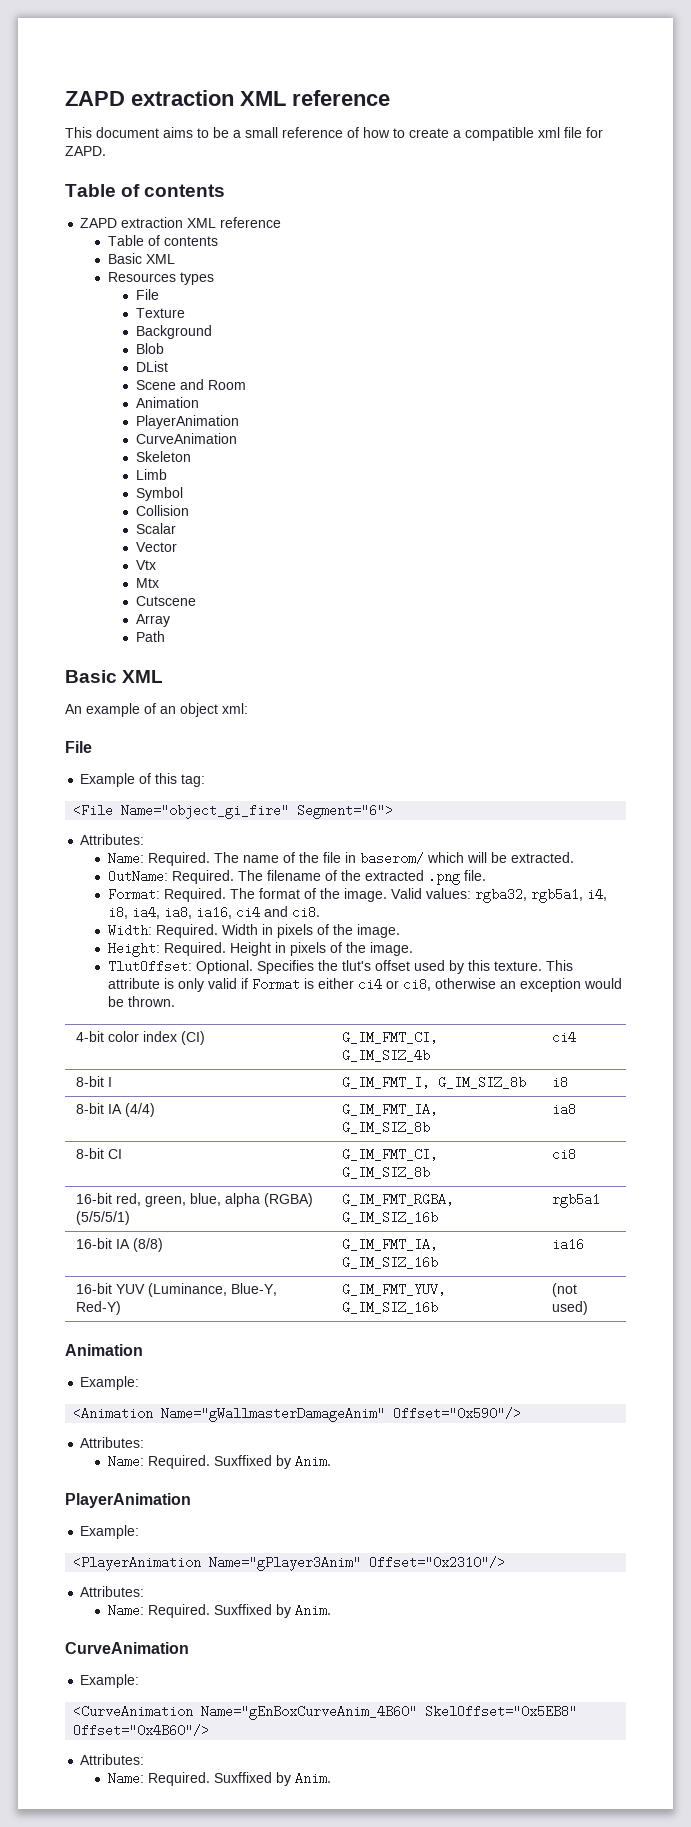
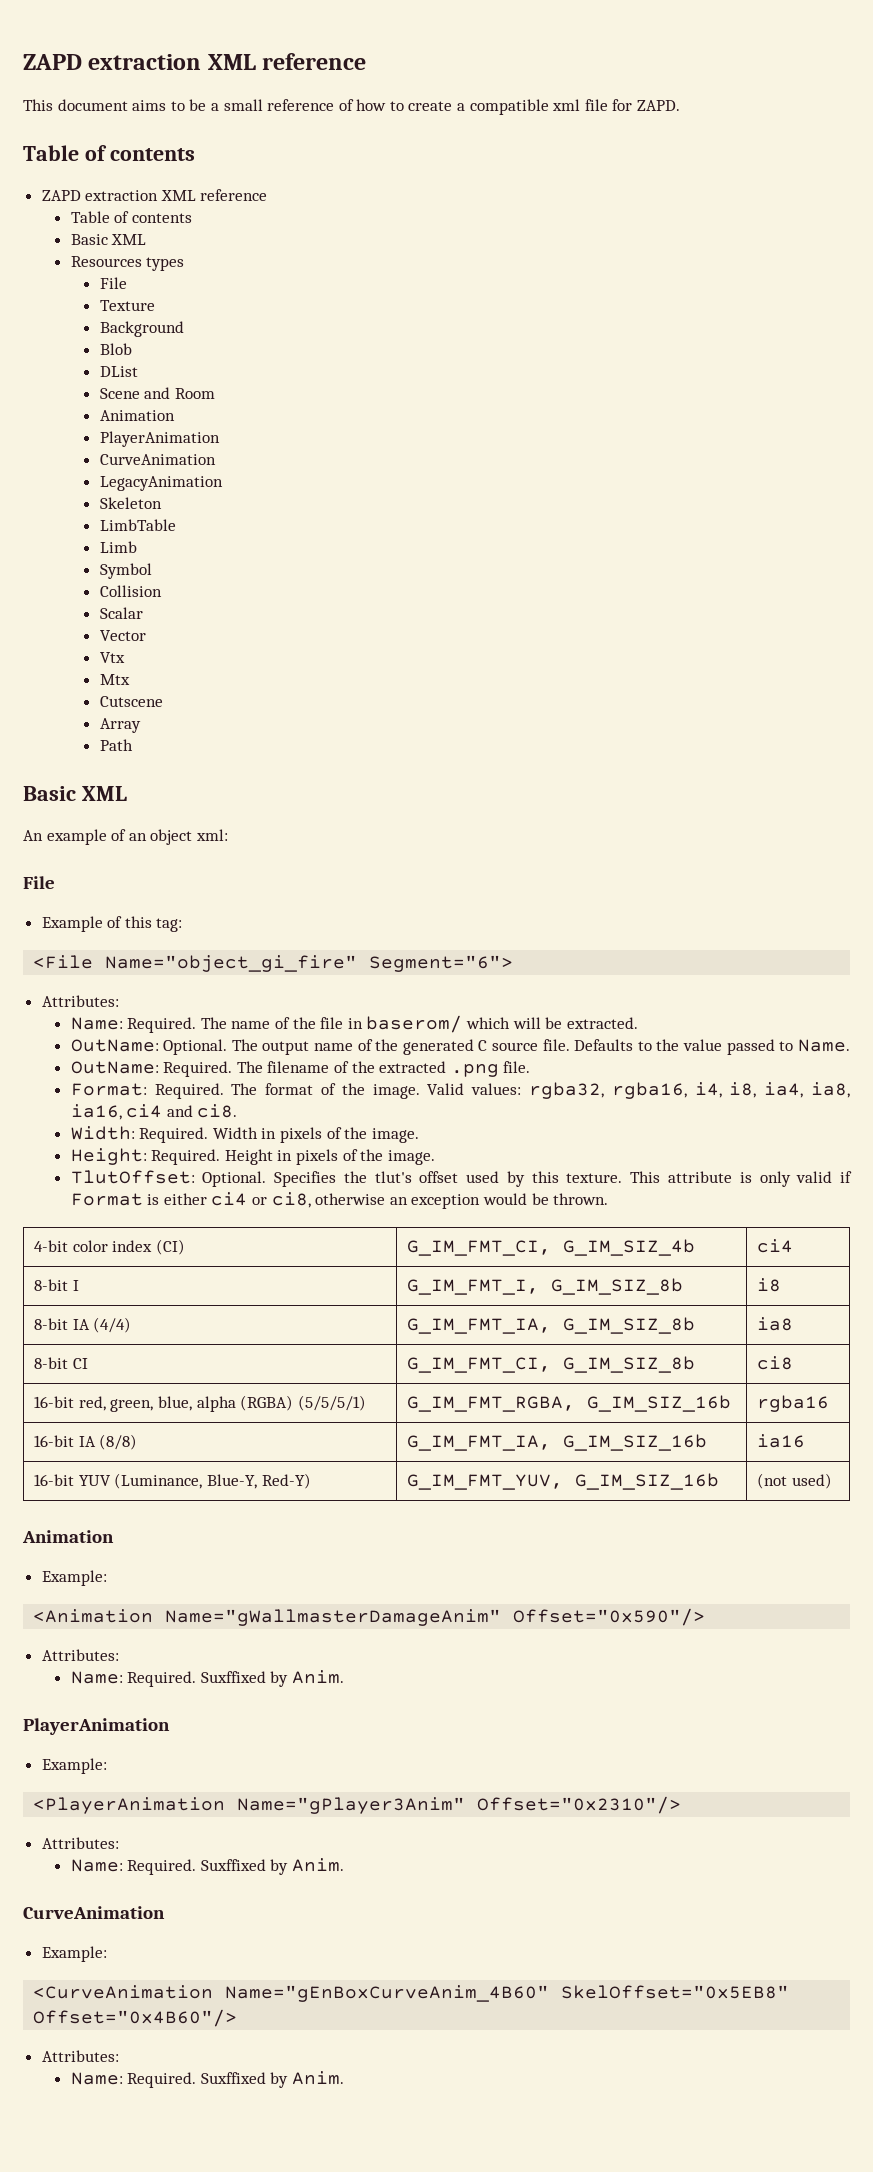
+ LegacyAnimation
+ LimbTable
+ OutName: Optional. The output name of the generated C source file. Defaults to the value passed to Name.
- Valid values: rgba32, rgb5a1, i4, i8, ia4, ia8, ia16, ci4 and ci8.
+ Valid values: rgba32, rgba16, i4, i8, ia4, ia8, ia16, ci4 and ci8.
- 16-bit red, green, blue, alpha (RGBA) (5/5/5/1) | G_IM_FMT_RGBA, G_IM_SIZ_16b | rgb5a1
+ 16-bit red, green, blue, alpha (RGBA) (5/5/5/1) | G_IM_FMT_RGBA, G_IM_SIZ_16b | rgba16

